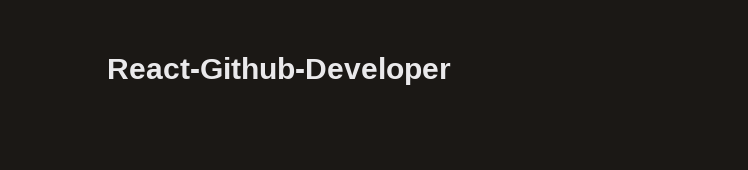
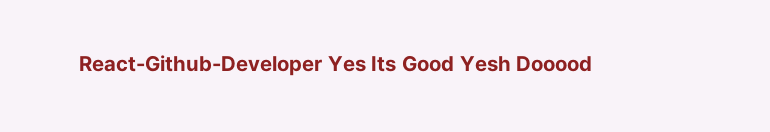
- React-Github-Developer
+ React-Github-Developer Yes Its Good Yesh Dooood

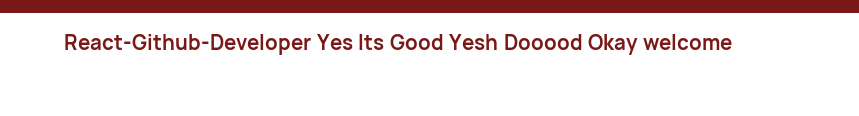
- React-Github-Developer Yes Its Good Yesh Dooood
+ React-Github-Developer Yes Its Good Yesh Dooood Okay welcome

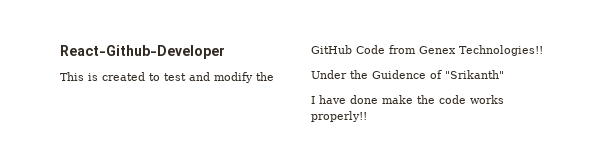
- React-Github-Developer Yes Its Good Yesh Dooood Okay welcome
+ React-Github-Developer
+ This is created to test and modify the GitHub Code from Genex Technologies!!
+ Under the Guidence of "Srikanth"
+ I have done make the code works properly!!

